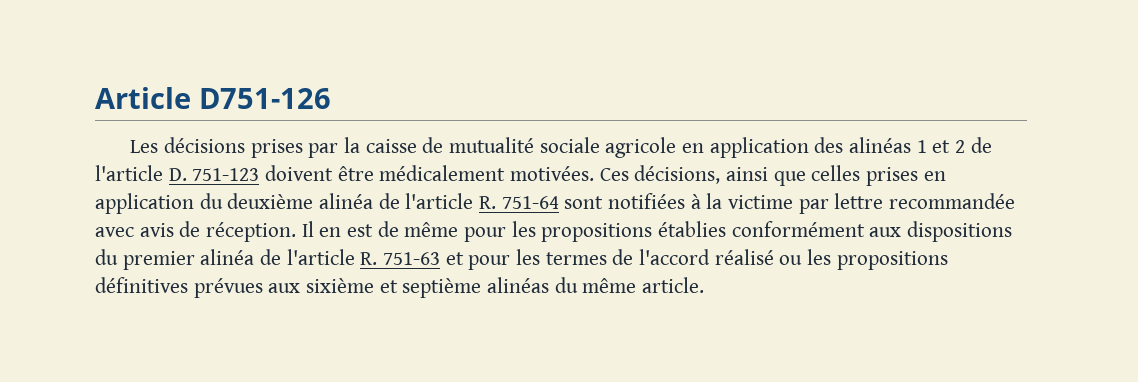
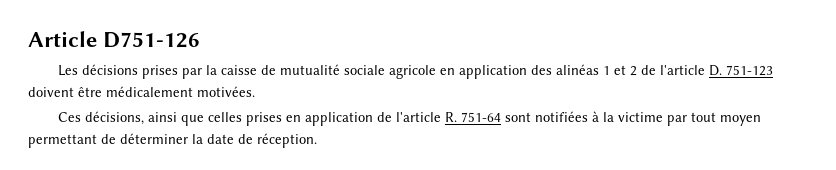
- Les décisions prises par la caisse de mutualité sociale agricole en application des alinéas 1 et 2 de l'article D. 751-123 doivent être médicalement motivées. Ces décisions, ainsi que celles prises en application du deuxième alinéa de l'article R. 751-64 sont notifiées à la victime par lettre recommandée avec avis de réception. Il en est de même pour les propositions établies conformément aux dispositions du premier alinéa de l'article R. 751-63 et pour les termes de l'accord réalisé ou les propositions définitives prévues aux sixième et septième alinéas du même article.
+ Les décisions prises par la caisse de mutualité sociale agricole en application des alinéas 1 et 2 de l'article D. 751-123 doivent être médicalement motivées.
+ Ces décisions, ainsi que celles prises en application de l'article R. 751-64 sont notifiées à la victime par tout moyen permettant de déterminer la date de réception.

